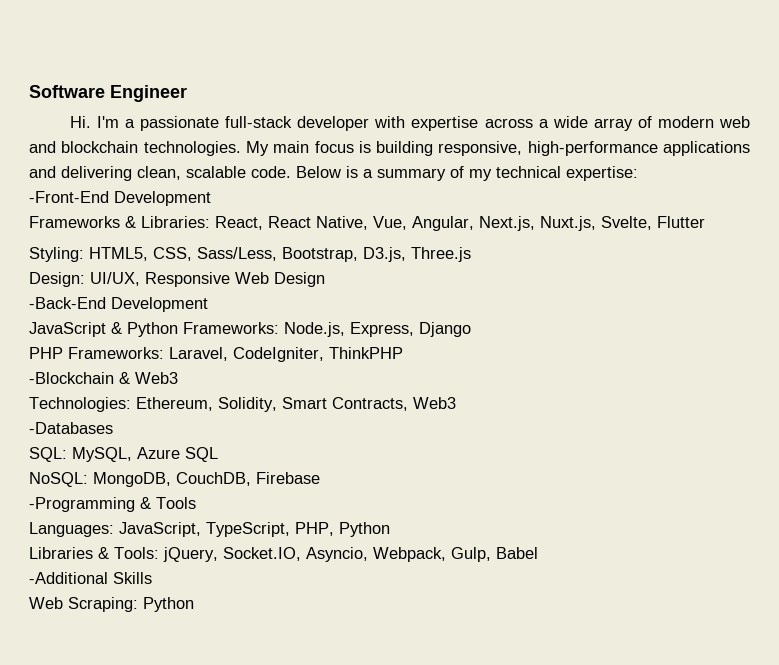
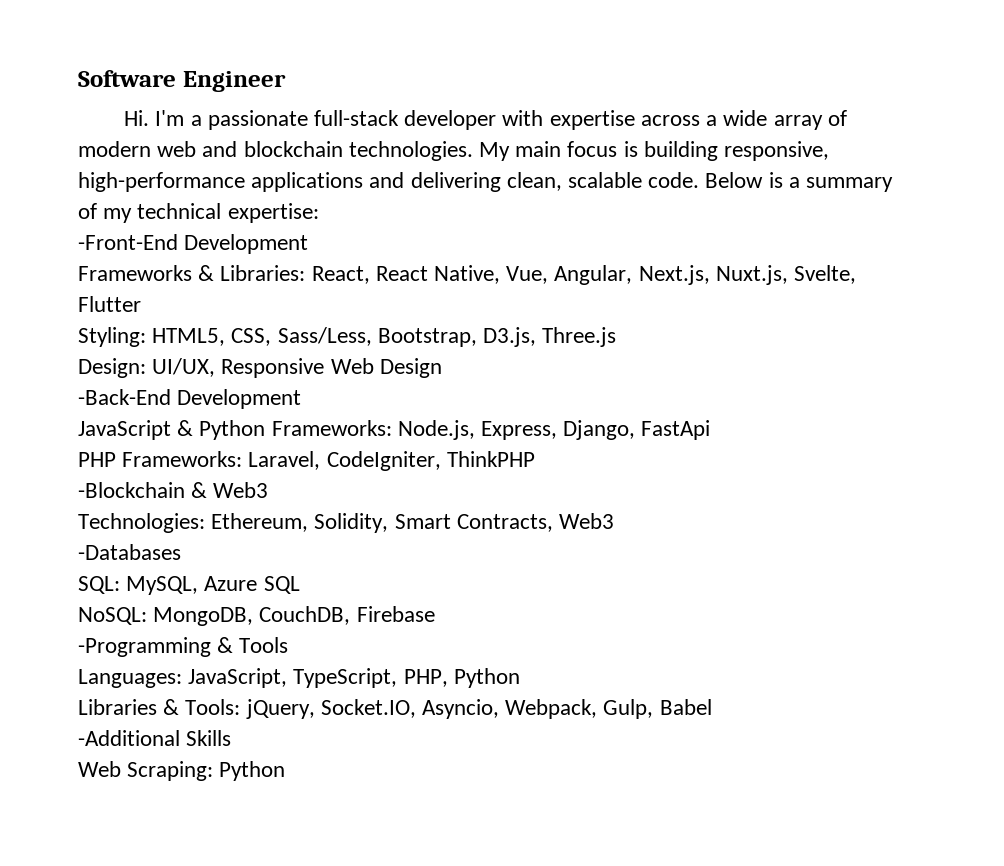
- JavaScript & Python Frameworks: Node.js, Express, Django
+ JavaScript & Python Frameworks: Node.js, Express, Django, FastApi

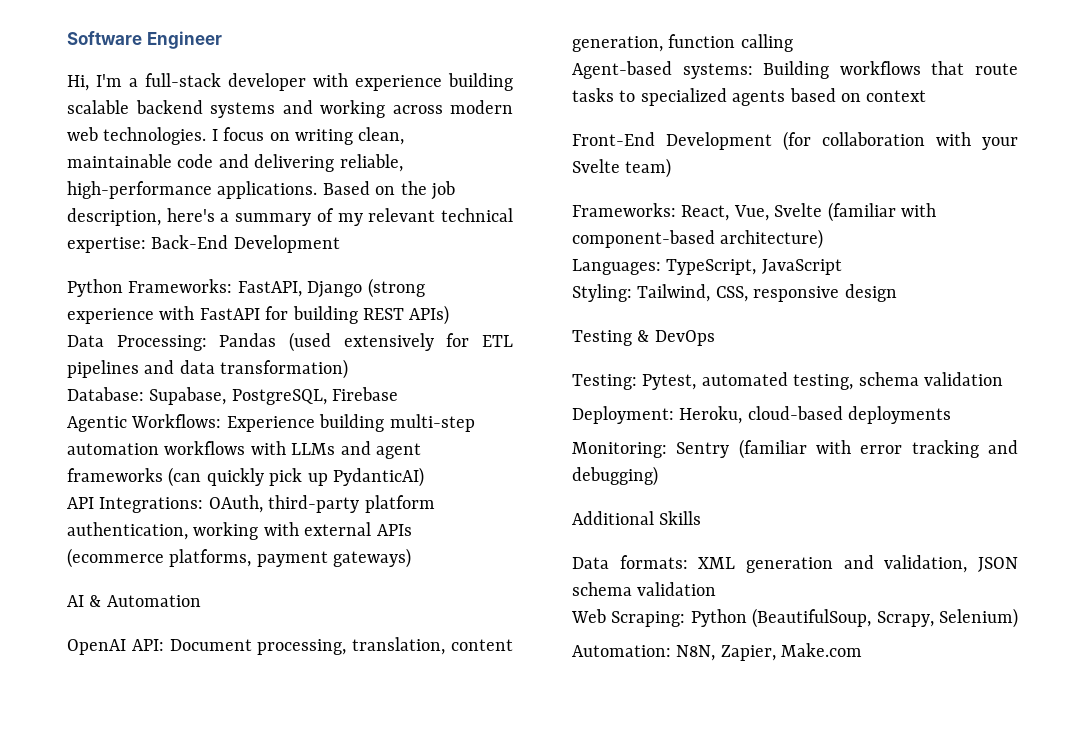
- Hi. I'm a passionate full-stack developer with expertise across a wide array of modern web and blockchain technologies. My main focus is building responsive, high-performance applications and delivering clean, scalable code. Below is a summary of my technical expertise:
- -Front-End Development
- Frameworks & Libraries: React, React Native, Vue, Angular, Next.js, Nuxt.js, Svelte, Flutter
- Styling: HTML5, CSS, Sass/Less, Bootstrap, D3.js, Three.js
- Design: UI/UX, Responsive Web Design
- -Back-End Development
- JavaScript & Python Frameworks: Node.js, Express, Django, FastApi
- PHP Frameworks: Laravel, CodeIgniter, ThinkPHP
- -Blockchain & Web3
- Technologies: Ethereum, Solidity, Smart Contracts, Web3
- -Databases
- SQL: MySQL, Azure SQL
- NoSQL: MongoDB, CouchDB, Firebase
- -Programming & Tools
- Languages: JavaScript, TypeScript, PHP, Python
- Libraries & Tools: jQuery, Socket.IO, Asyncio, Webpack, Gulp, Babel
- -Additional Skills
- Web Scraping: Python
+ Hi, I'm a full-stack developer with experience building scalable backend systems and working across modern web technologies. I focus on writing clean, maintainable code and delivering reliable, high-performance applications. Based on the job description, here's a summary of my relevant technical expertise: Back-End Development
+ Python Frameworks: FastAPI, Django (strong experience with FastAPI for building REST APIs)
+ Data Processing: Pandas (used extensively for ETL pipelines and data transformation)
+ Database: Supabase, PostgreSQL, Firebase
+ Agentic Workflows: Experience building multi-step automation workflows with LLMs and agent frameworks (can quickly pick up PydanticAI)
+ API Integrations: OAuth, third-party platform authentication, working with external APIs (ecommerce platforms, payment gateways)
+ AI & Automation
+ OpenAI API: Document processing, translation, content generation, function calling
+ Agent-based systems: Building workflows that route tasks to specialized agents based on context
+ Front-End Development (for collaboration with your Svelte team)
+ Frameworks: React, Vue, Svelte (familiar with component-based architecture)
+ Languages: TypeScript, JavaScript
+ Styling: Tailwind, CSS, responsive design
+ Testing & DevOps
+ Testing: Pytest, automated testing, schema validation
+ Deployment: Heroku, cloud-based deployments
+ Monitoring: Sentry (familiar with error tracking and debugging)
+ Additional Skills
+ Data formats: XML generation and validation, JSON schema validation
+ Web Scraping: Python (BeautifulSoup, Scrapy, Selenium)
+ Automation: N8N, Zapier, Make.com

